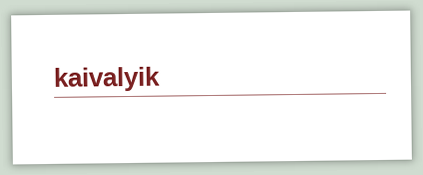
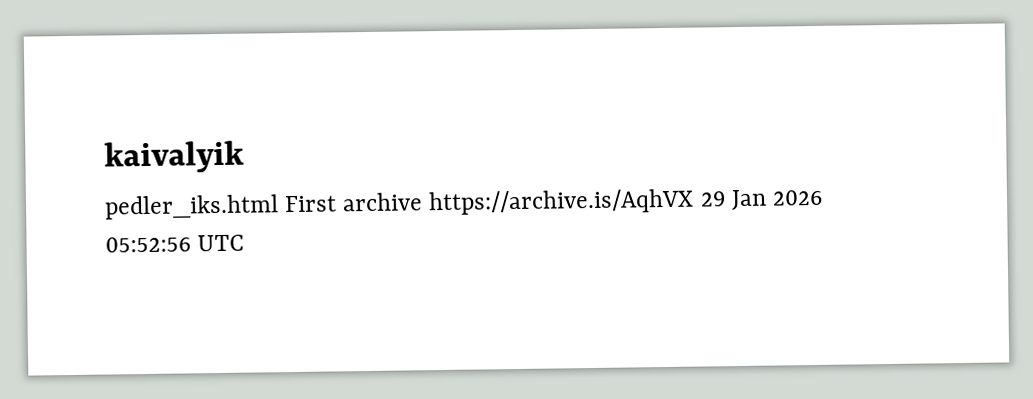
+ pedler_iks.html First archive https://archive.is/AqhVX 29 Jan 2026 05:52:56 UTC

